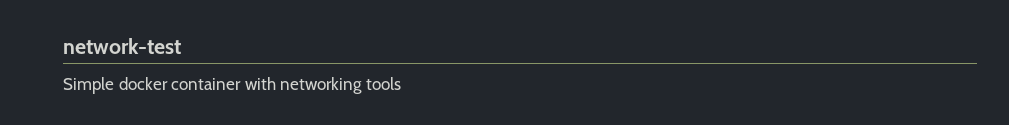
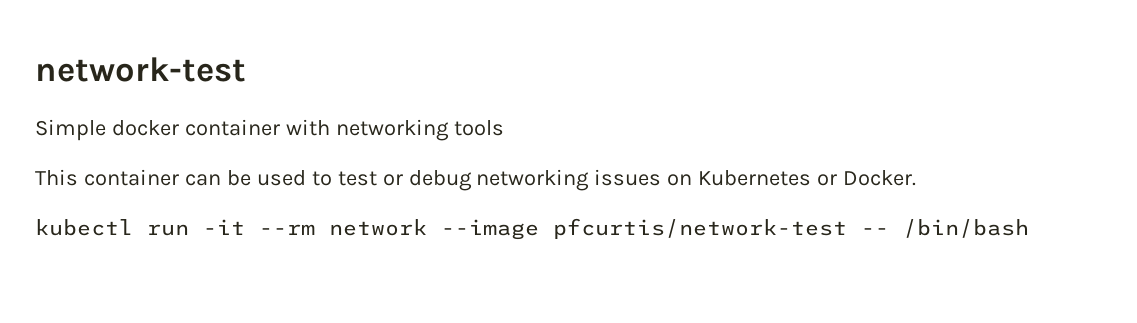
+ This container can be used to test or debug networking issues on Kubernetes or Docker.
+ kubectl run -it --rm network --image pfcurtis/network-test -- /bin/bash

